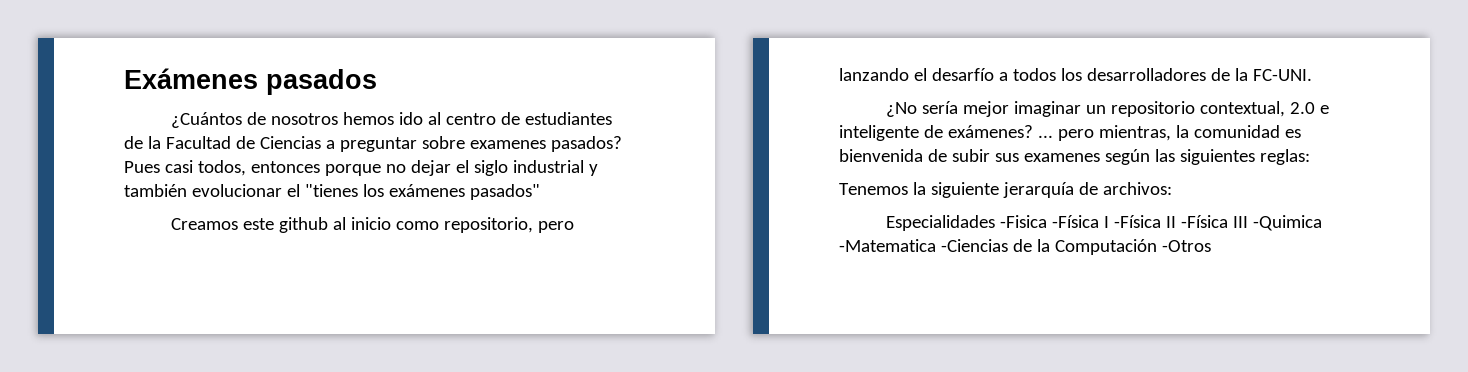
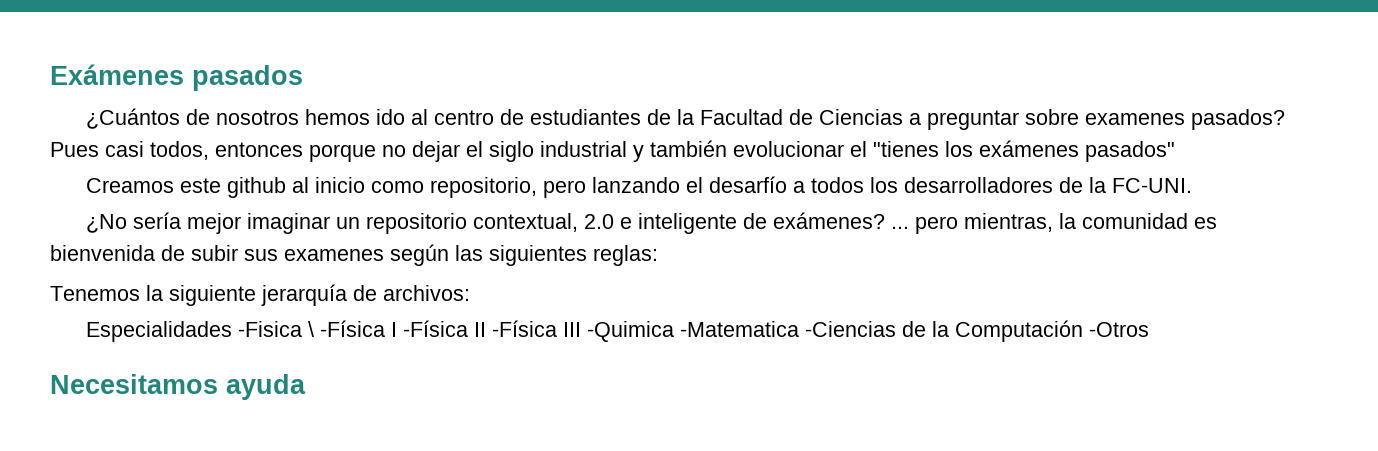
- Especialidades -Fisica -Física I -Física II -Física III -Quimica -Matematica -Ciencias de la Computación -Otros
+ Especialidades -Fisica \ -Física I -Física II -Física III -Quimica -Matematica -Ciencias de la Computación -Otros
+ Necesitamos ayuda

